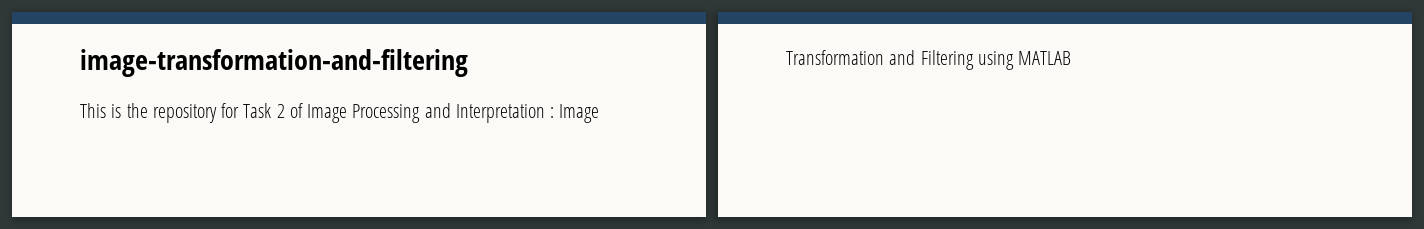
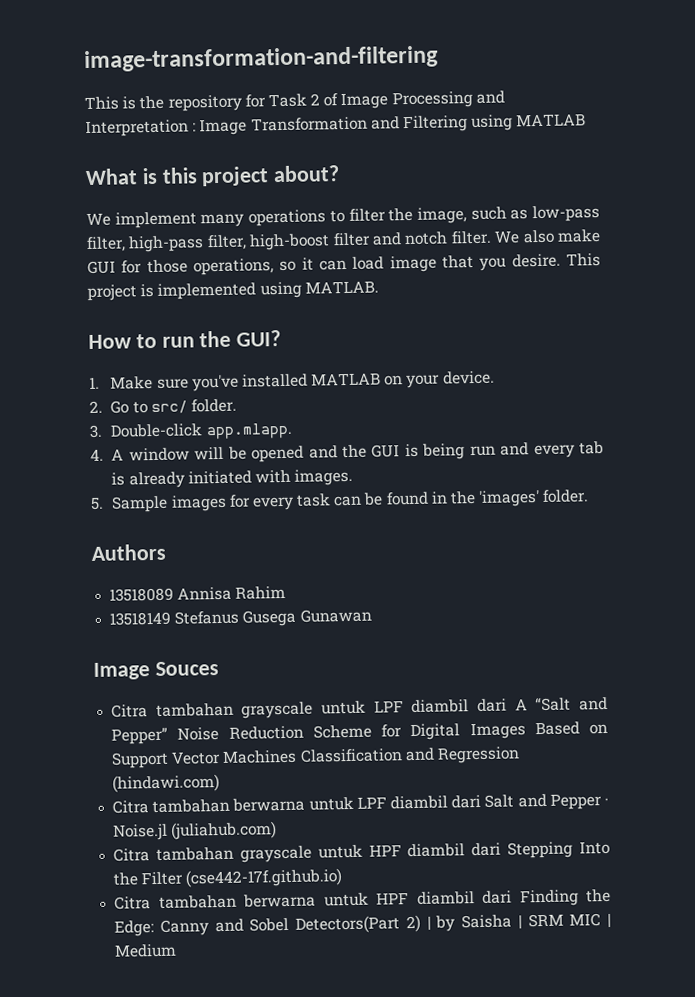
+ What is this project about?
+ We implement many operations to filter the image, such as low-pass filter, high-pass filter, high-boost filter and notch filter. We also make GUI for those operations, so it can load image that you desire. This project is implemented using MATLAB.
+ How to run the GUI?
+ 1. Make sure you've installed MATLAB on your device.
+ 2. Go to src/ folder.
+ 3. Double-click app.mlapp.
+ 4. A window will be opened and the GUI is being run and every tab is already initiated with images.
+ 5. Sample images for every task can be found in the 'images' folder.
+ Authors
+ 13518089 Annisa Rahim
+ 13518149 Stefanus Gusega Gunawan
+ Image Souces
+ Citra tambahan grayscale untuk LPF diambil dari A “Salt and Pepper” Noise Reduction Scheme for Digital Images Based on Support Vector Machines Classification and Regression (hindawi.com)
+ Citra tambahan berwarna untuk LPF diambil dari Salt and Pepper · Noise.jl (juliahub.com)
+ Citra tambahan grayscale untuk HPF diambil dari Stepping Into the Filter (cse442-17f.github.io)
+ Citra tambahan berwarna untuk HPF diambil dari Finding the Edge: Canny and Sobel Detectors(Part 2) | by Saisha | SRM MIC | Medium

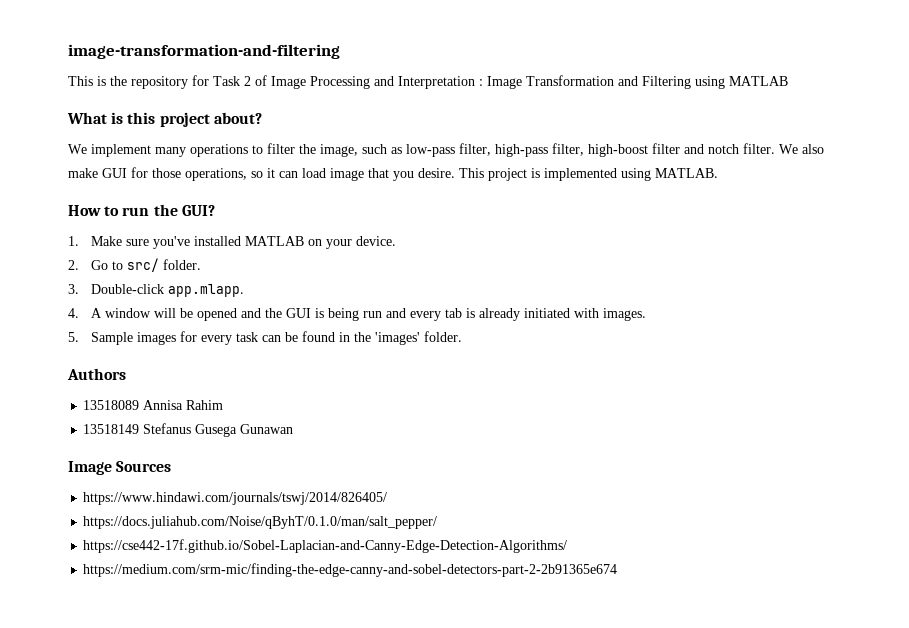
- Image Souces
- Citra tambahan grayscale untuk LPF diambil dari A “Salt and Pepper” Noise Reduction Scheme for Digital Images Based on Support Vector Machines Classification and Regression (hindawi.com)
- Citra tambahan berwarna untuk LPF diambil dari Salt and Pepper · Noise.jl (juliahub.com)
- Citra tambahan grayscale untuk HPF diambil dari Stepping Into the Filter (cse442-17f.github.io)
- Citra tambahan berwarna untuk HPF diambil dari Finding the Edge: Canny and Sobel Detectors(Part 2) | by Saisha | SRM MIC | Medium
+ Image Sources
+ https://www.hindawi.com/journals/tswj/2014/826405/
+ https://docs.juliahub.com/Noise/qByhT/0.1.0/man/salt_pepper/
+ https://cse442-17f.github.io/Sobel-Laplacian-and-Canny-Edge-Detection-Algorithms/
+ https://medium.com/srm-mic/finding-the-edge-canny-and-sobel-detectors-part-2-2b91365e674

